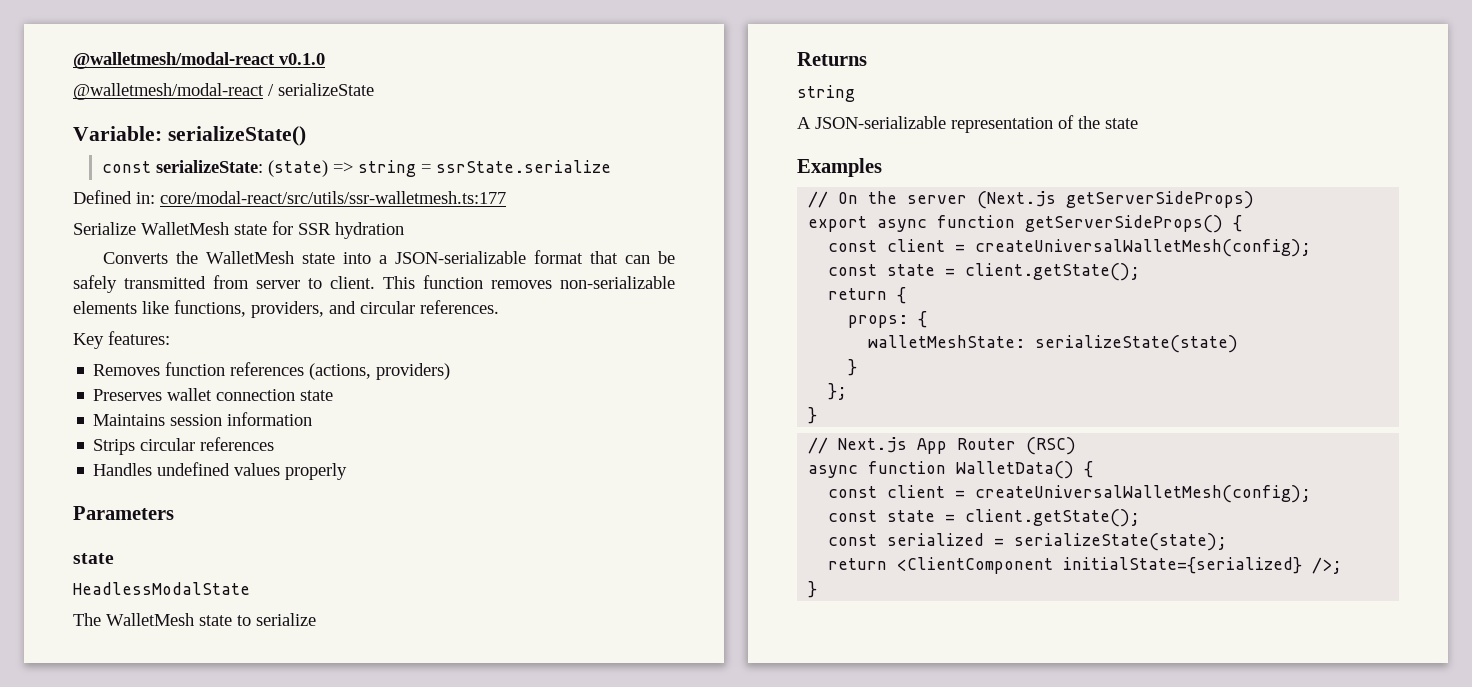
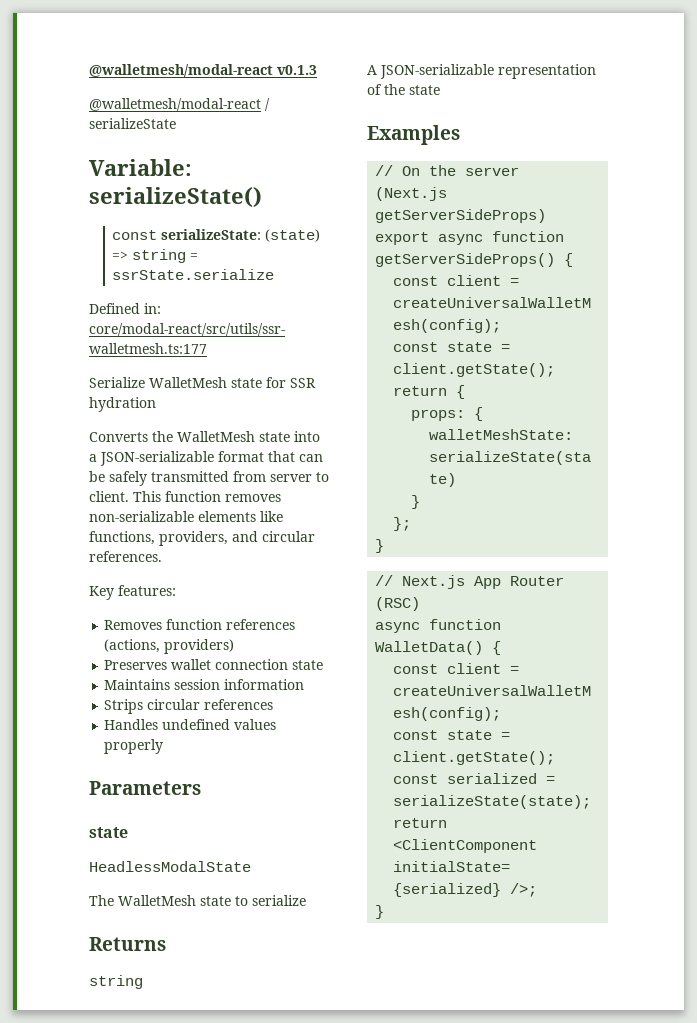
- @walletmesh/modal-react v0.1.0
+ @walletmesh/modal-react v0.1.3

